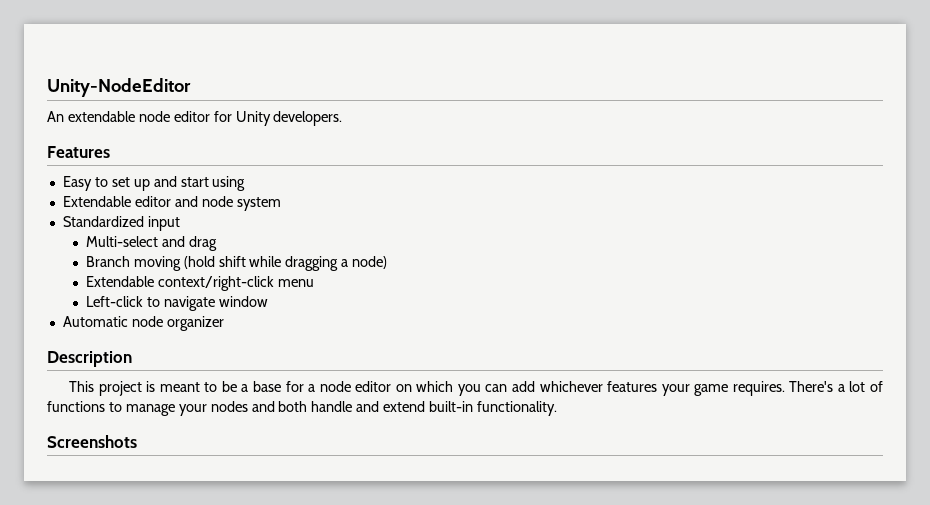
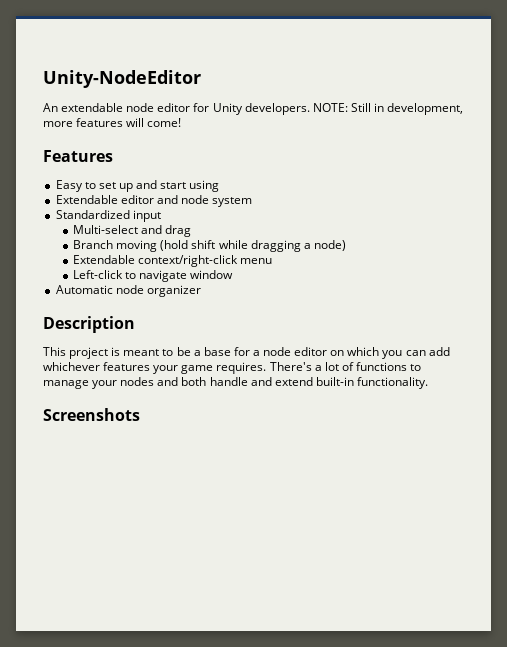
+ NOTE: Still in development, more features will come!

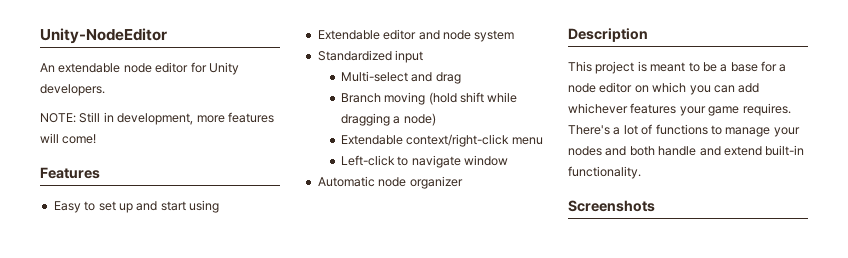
- An extendable node editor for Unity developers. NOTE: Still in development, more features will come!
+ An extendable node editor for Unity developers.
+ NOTE: Still in development, more features will come!

